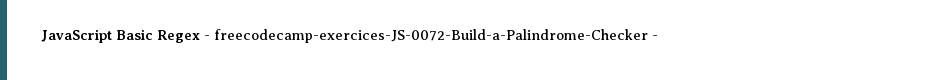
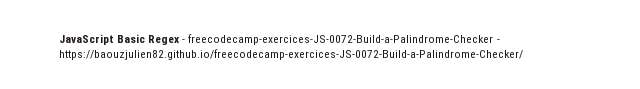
- JavaScript Basic Regex - freecodecamp-exercices-JS-0072-Build-a-Palindrome-Checker -
+ JavaScript Basic Regex - freecodecamp-exercices-JS-0072-Build-a-Palindrome-Checker - https://baouzjulien82.github.io/freecodecamp-exercices-JS-0072-Build-a-Palindrome-Checker/

